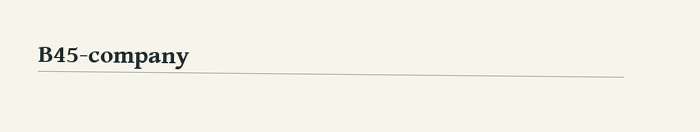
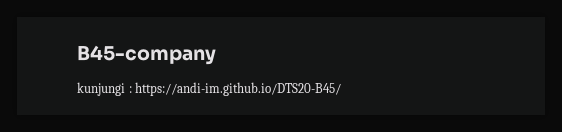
+ kunjungi : https://andi-im.github.io/DTS20-B45/

